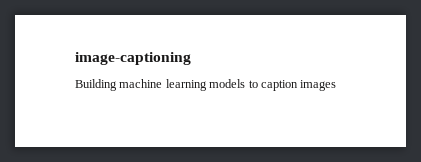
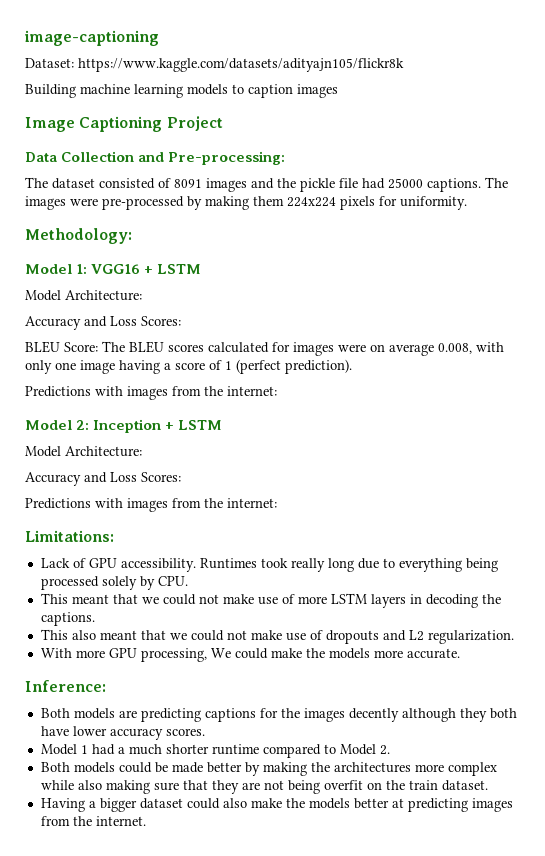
+ Dataset: https://www.kaggle.com/datasets/adityajn105/flickr8k
+ Image Captioning Project
+ Data Collection and Pre-processing:
+ The dataset consisted of 8091 images and the pickle file had 25000 captions. The images were pre-processed by making them 224x224 pixels for uniformity.
+ Methodology:
+ Model 1: VGG16 + LSTM
+ Model Architecture:
+ Accuracy and Loss Scores:
+ BLEU Score: The BLEU scores calculated for images were on average 0.008, with only one image having a score of 1 (perfect prediction).
+ Predictions with images from the internet:
+ Model 2: Inception + LSTM
+ Model Architecture:
+ Accuracy and Loss Scores:
+ Predictions with images from the internet:
+ Limitations:
+ Lack of GPU accessibility. Runtimes took really long due to everything being processed solely by CPU.
+ This meant that we could not make use of more LSTM layers in decoding the captions.
+ This also meant that we could not make use of dropouts and L2 regularization.
+ With more GPU processing, We could make the models more accurate.
+ Inference:
+ Both models are predicting captions for the images decently although they both have lower accuracy scores.
+ Model 1 had a much shorter runtime compared to Model 2.
+ Both models could be made better by making the architectures more complex while also making sure that they are not being overfit on the train dataset.
+ Having a bigger dataset could also make the models better at predicting images from the internet.

